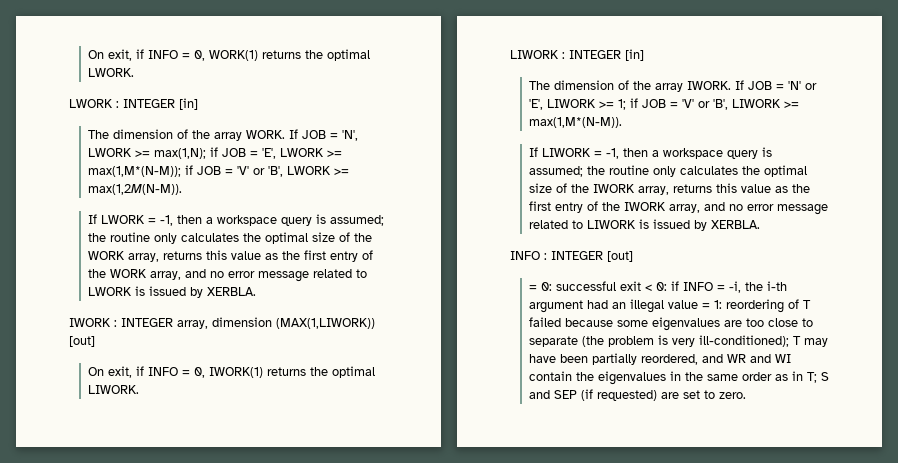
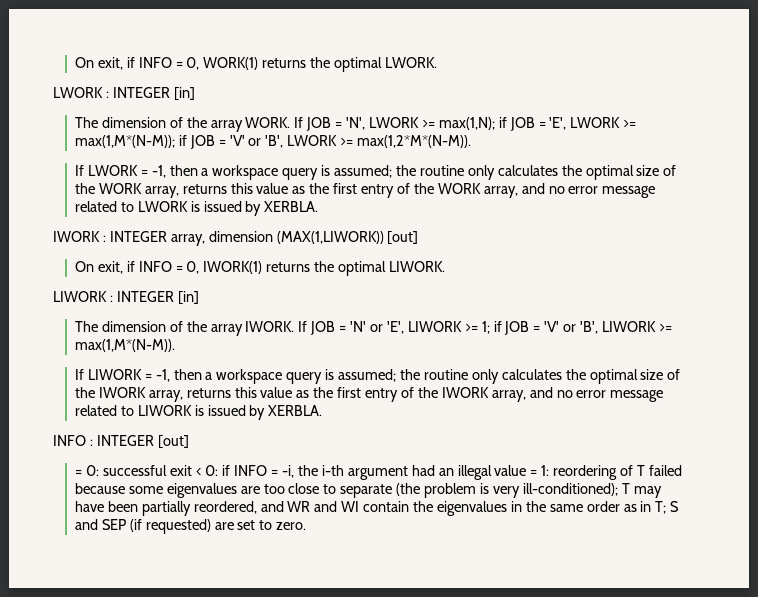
- If JOB = 'N', LWORK >= max(1,N); if JOB = 'E', LWORK >= max(1,M*(N-M)); if JOB = 'V' or 'B', LWORK >= max(1,2M(N-M)).
+ If JOB = 'N', LWORK >= max(1,N); if JOB = 'E', LWORK >= max(1,M*(N-M)); if JOB = 'V' or 'B', LWORK >= max(1,2*M*(N-M)).

